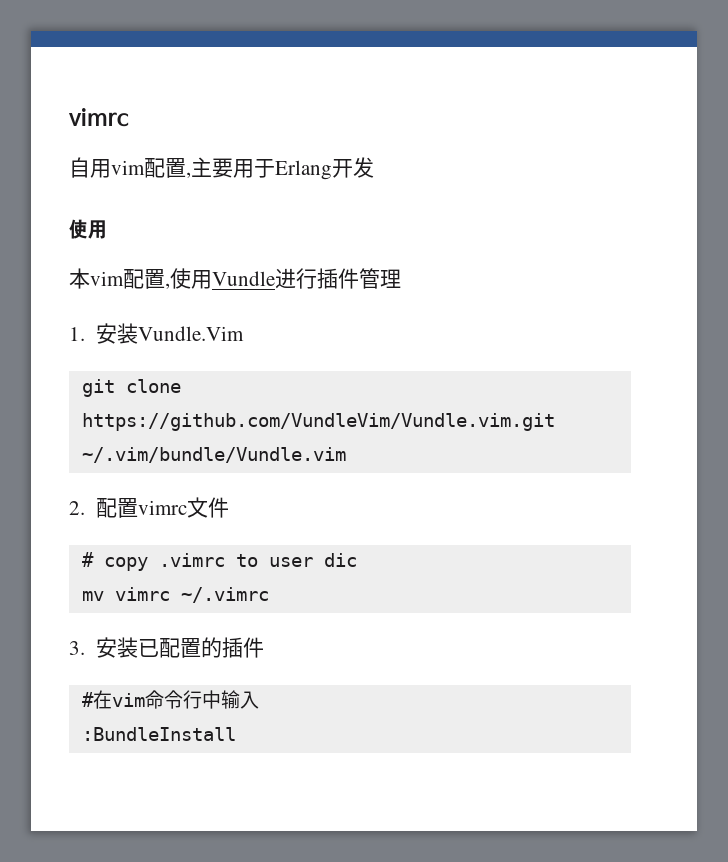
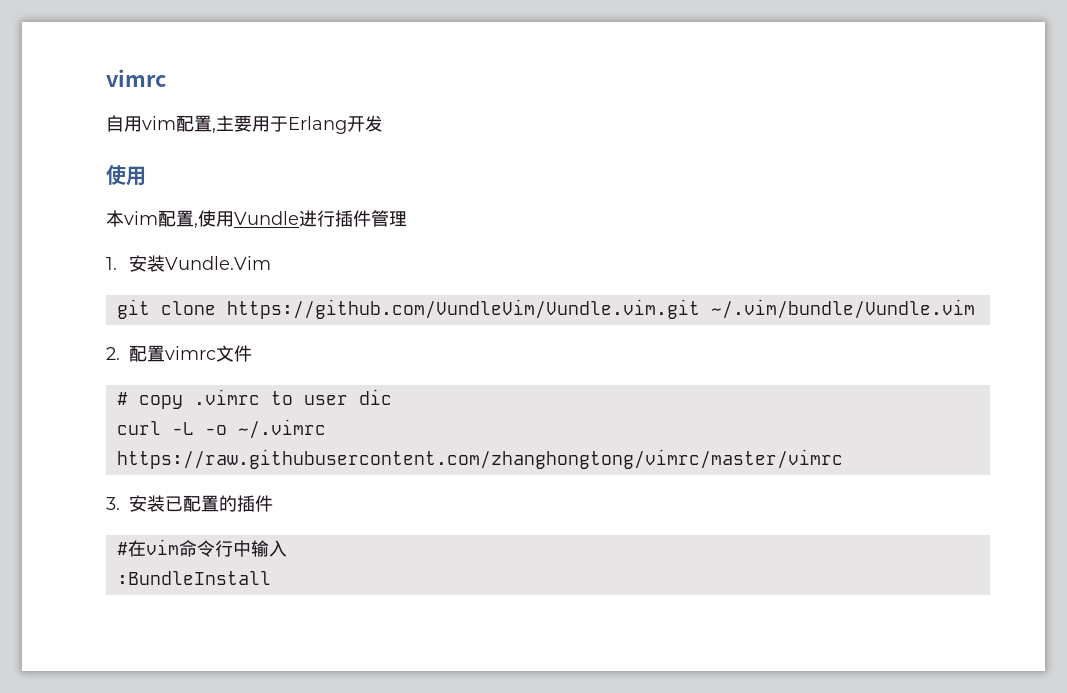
- mv vimrc ~/.vimrc
+ curl -L -o ~/.vimrc https://raw.githubusercontent.com/zhanghongtong/vimrc/master/vimrc

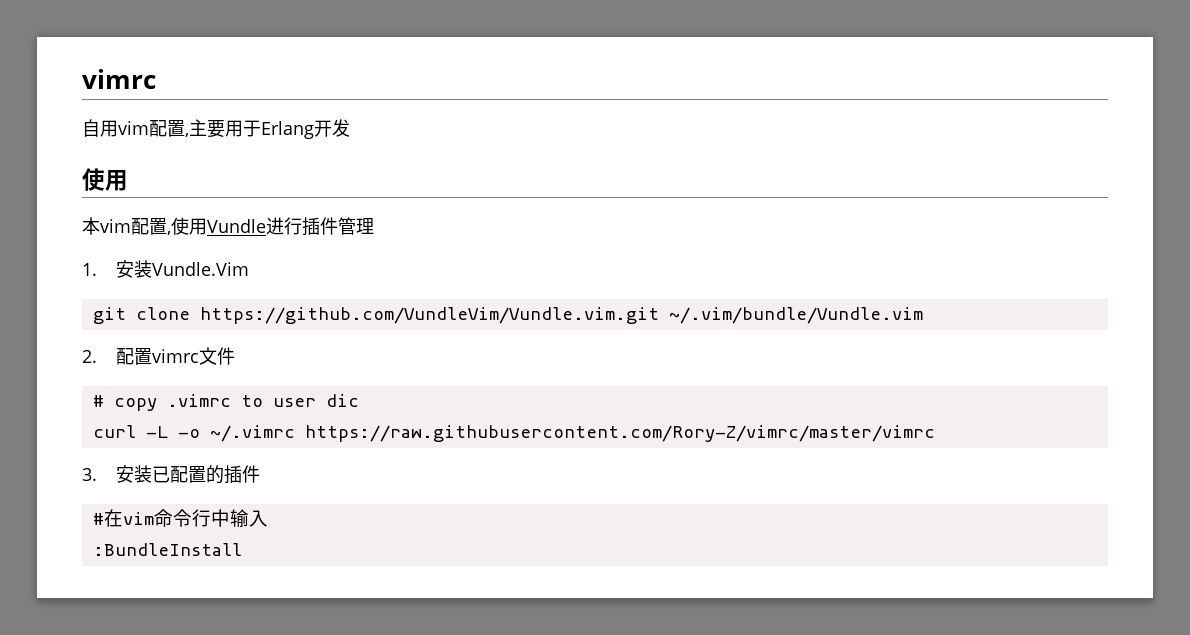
- curl -L -o ~/.vimrc https://raw.githubusercontent.com/zhanghongtong/vimrc/master/vimrc
+ curl -L -o ~/.vimrc https://raw.githubusercontent.com/Rory-Z/vimrc/master/vimrc

